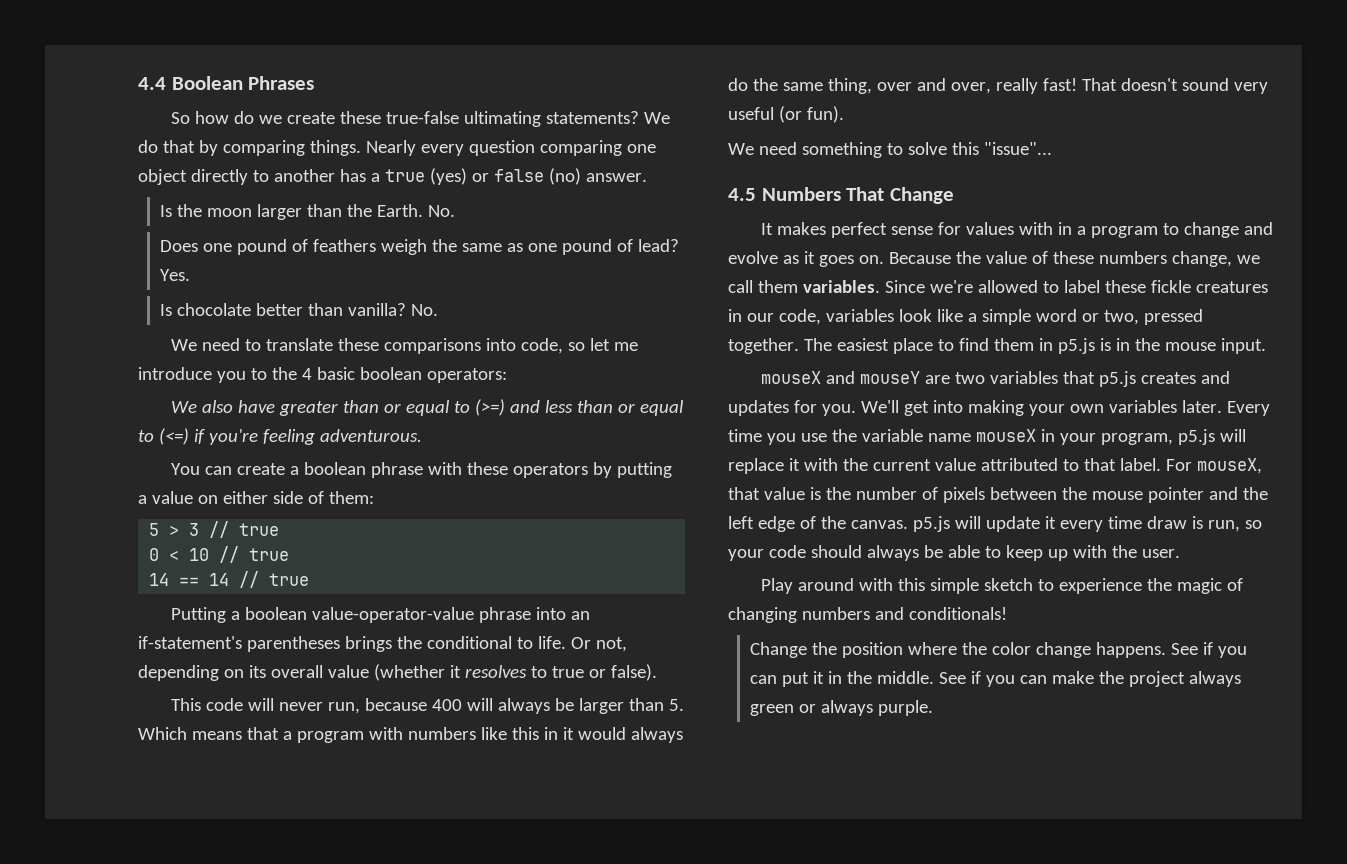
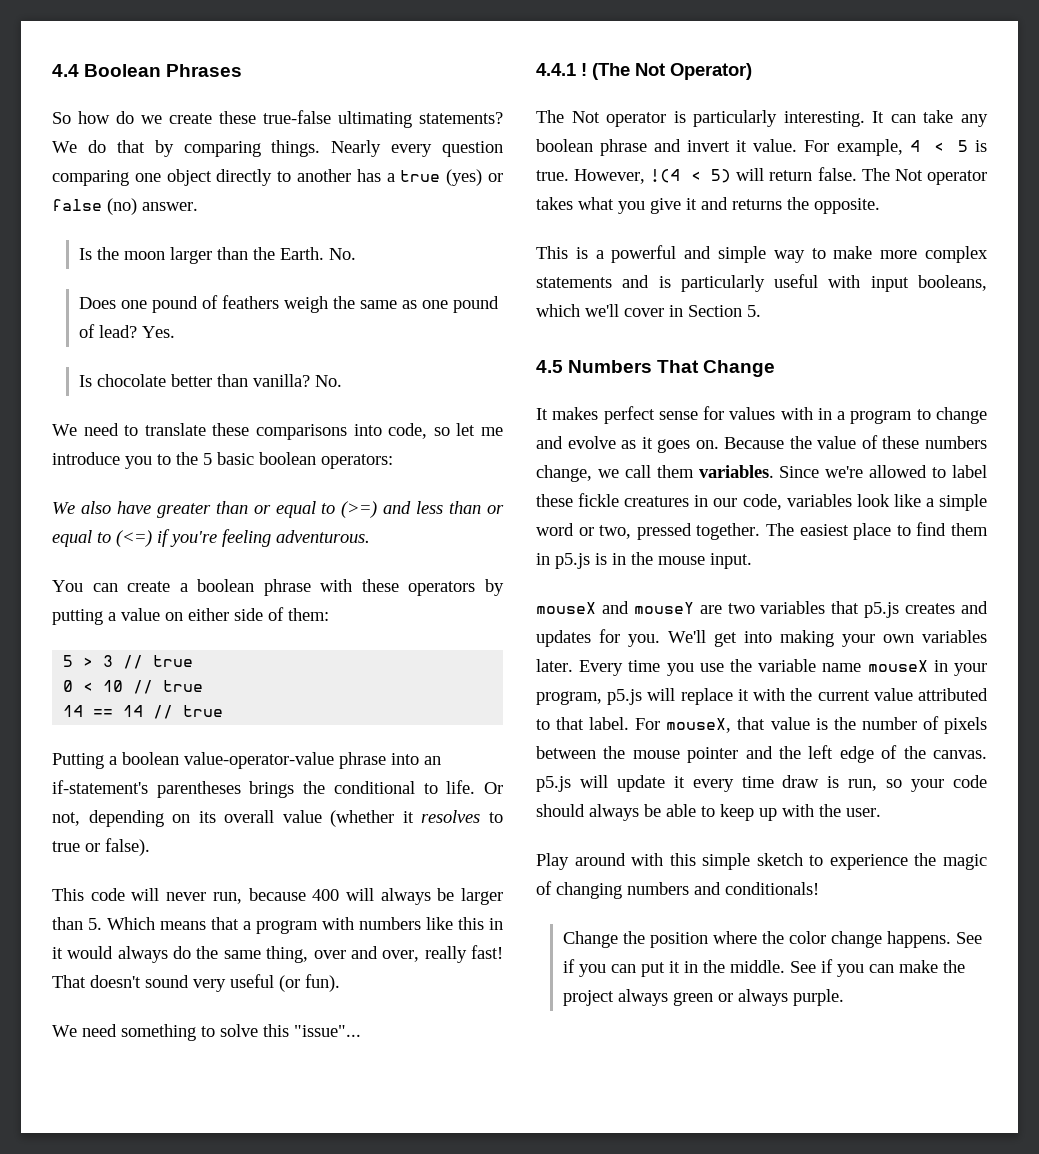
- We need to translate these comparisons into code, so let me introduce you to the 4 basic boolean operators:
+ We need to translate these comparisons into code, so let me introduce you to the 5 basic boolean operators:
+ 4.4.1 ! (The Not Operator)
+ The Not operator is particularly interesting. It can take any boolean phrase and invert it value. For example, 4 < 5 is true. However, !(4 < 5) will return false. The Not operator takes what you give it and returns the opposite.
+ This is a powerful and simple way to make more complex statements and is particularly useful with input booleans, which we'll cover in Section 5.

